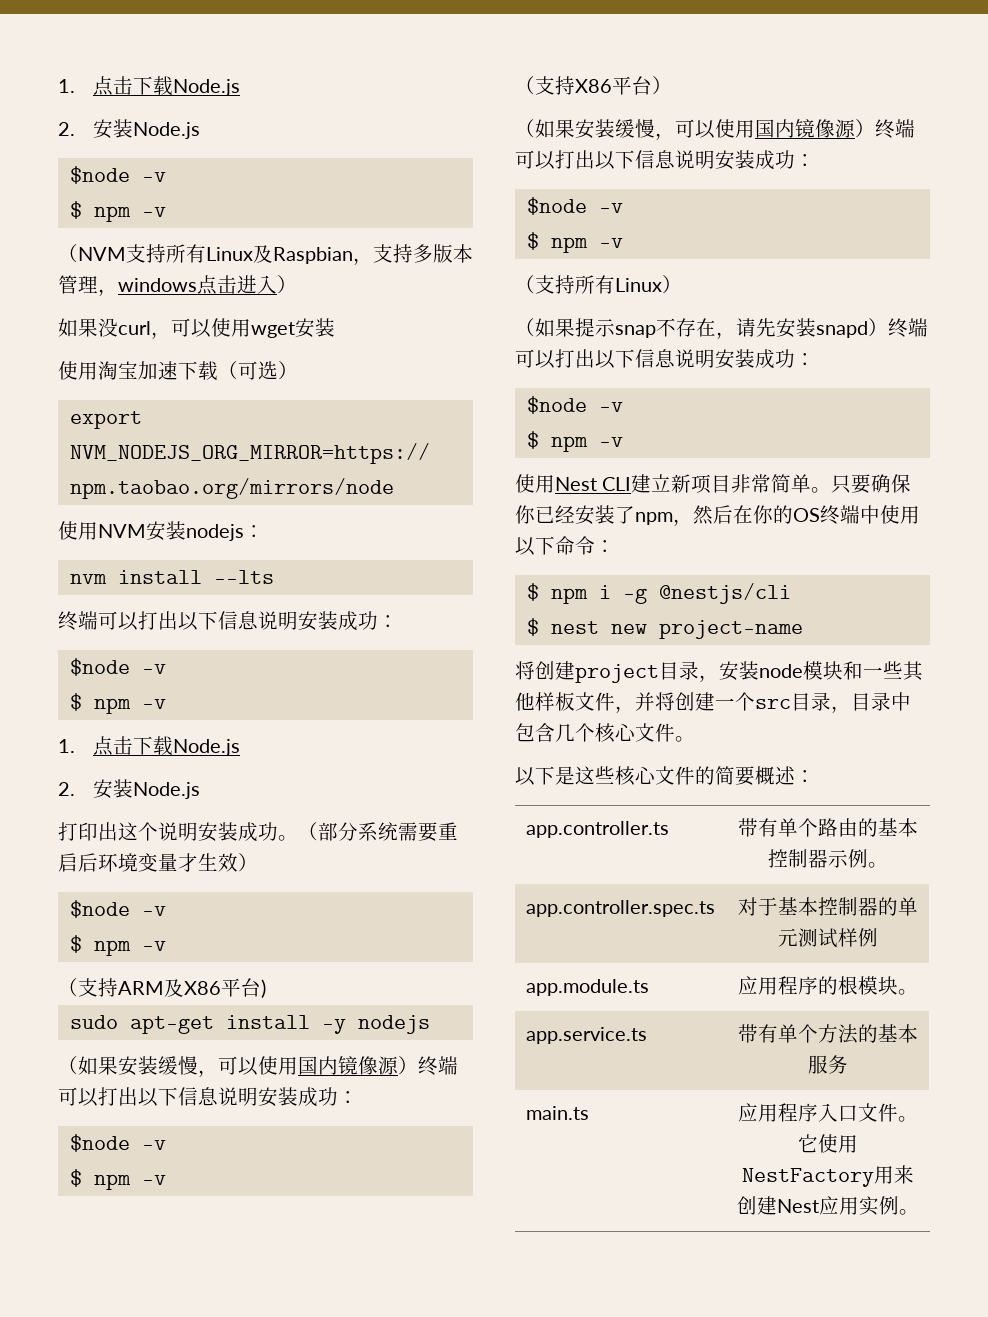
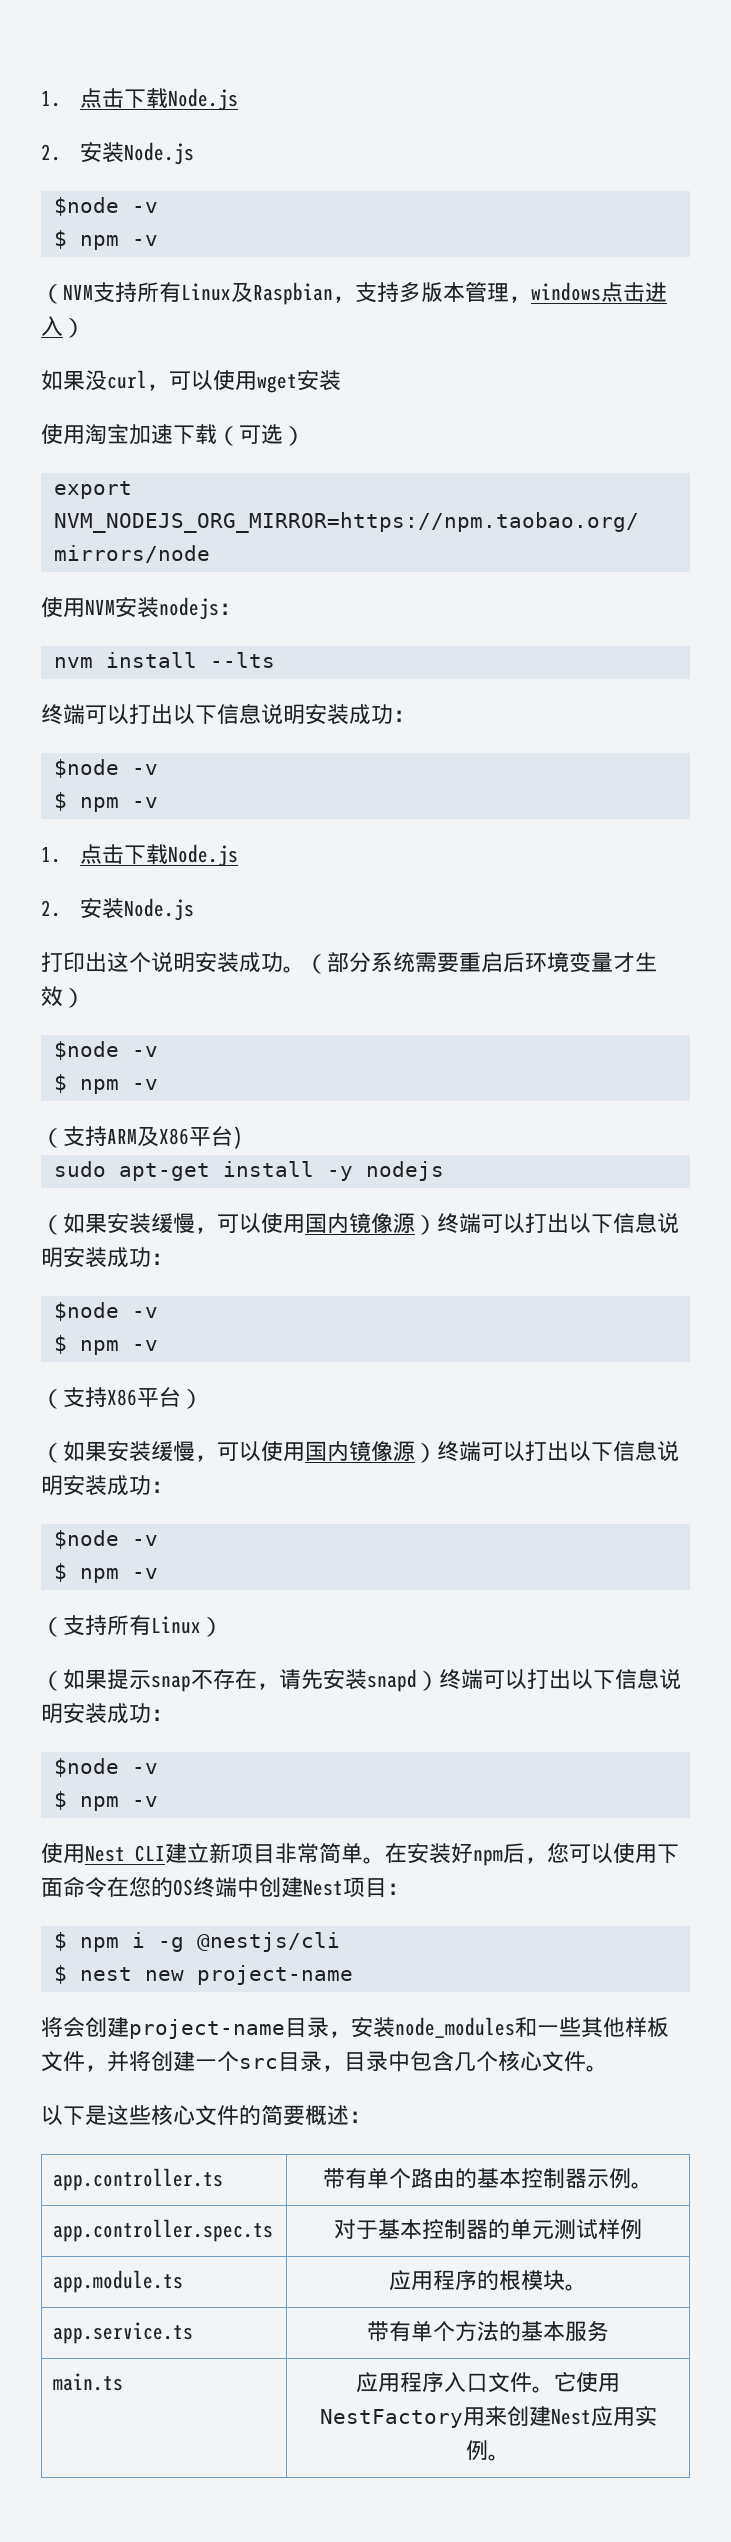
- 只要确保你已经安装了npm，然后在你的OS终端中使用以下命令：
+ 在安装好npm后，您可以使用下面命令在您的OS终端中创建Nest项目：
- 将创建project目录，安装node模块和一些其他样板文件，并将创建一个src目录，目录中包含几个核心文件。
+ 将会创建project-name目录，安装node_modules和一些其他样板文件，并将创建一个src目录，目录中包含几个核心文件。

